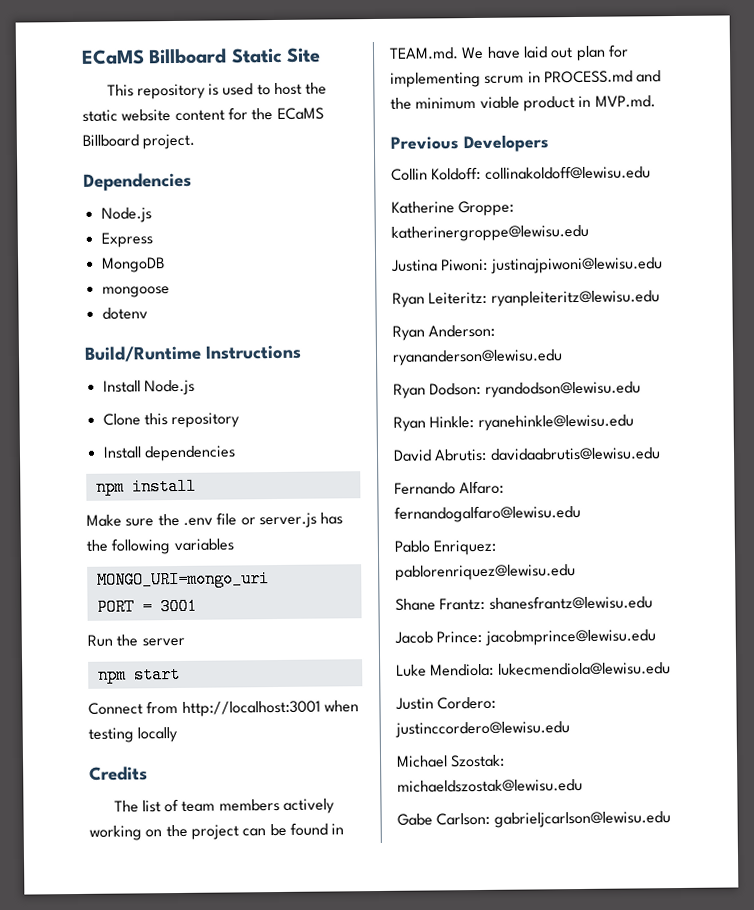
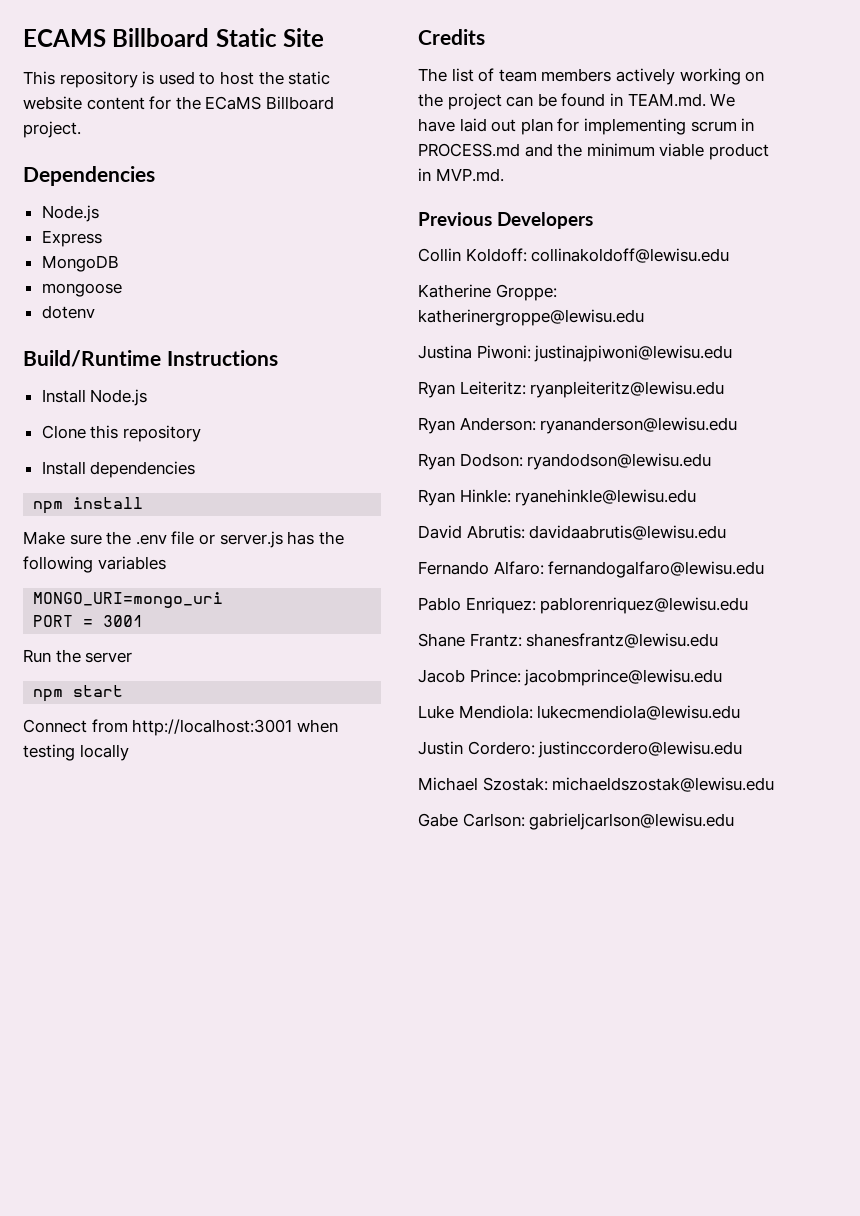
- ECaMS Billboard Static Site
+ ECAMS Billboard Static Site

